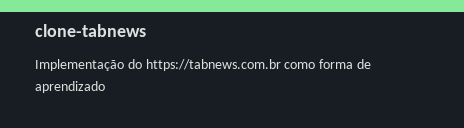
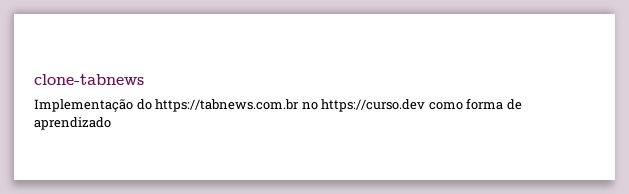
- Implementação do https://tabnews.com.br como forma de aprendizado
+ Implementação do https://tabnews.com.br no https://curso.dev como forma de aprendizado

